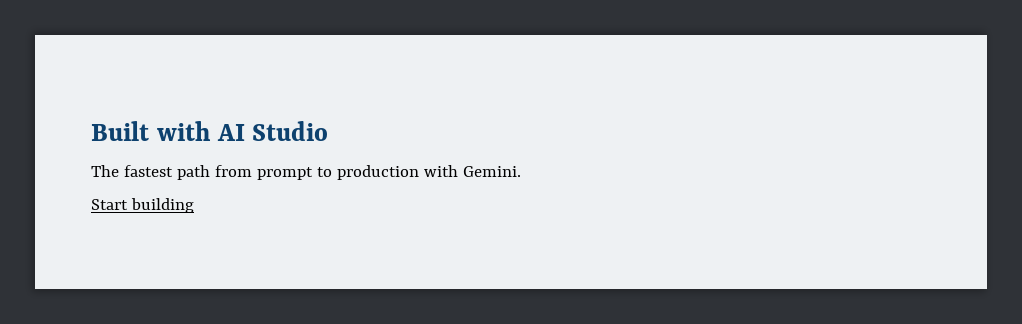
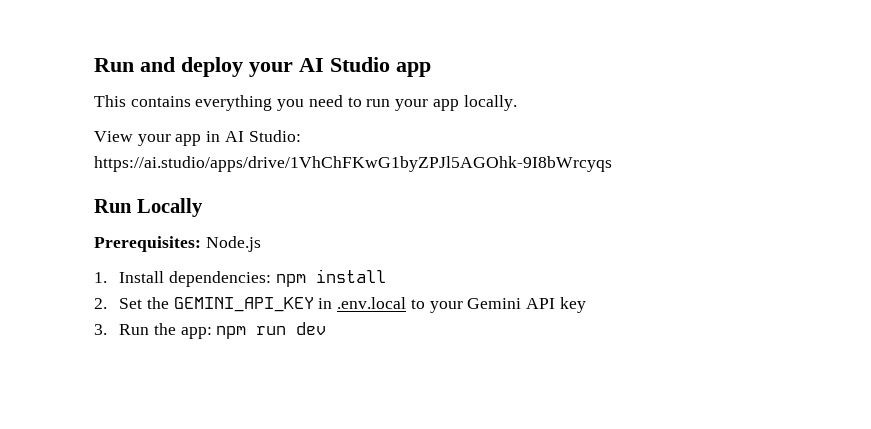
- Built with AI Studio
- The fastest path from prompt to production with Gemini.
- Start building
+ Run and deploy your AI Studio app
+ This contains everything you need to run your app locally.
+ View your app in AI Studio: https://ai.studio/apps/drive/1VhChFKwG1byZPJl5AGOhk-9I8bWrcyqs
+ Run Locally
+ Prerequisites: Node.js
+ 1. Install dependencies: npm install
+ 2. Set the GEMINI_API_KEY in .env.local to your Gemini API key
+ 3. Run the app: npm run dev

